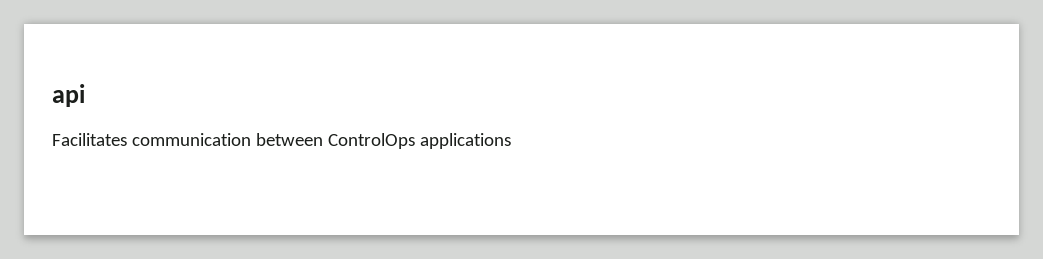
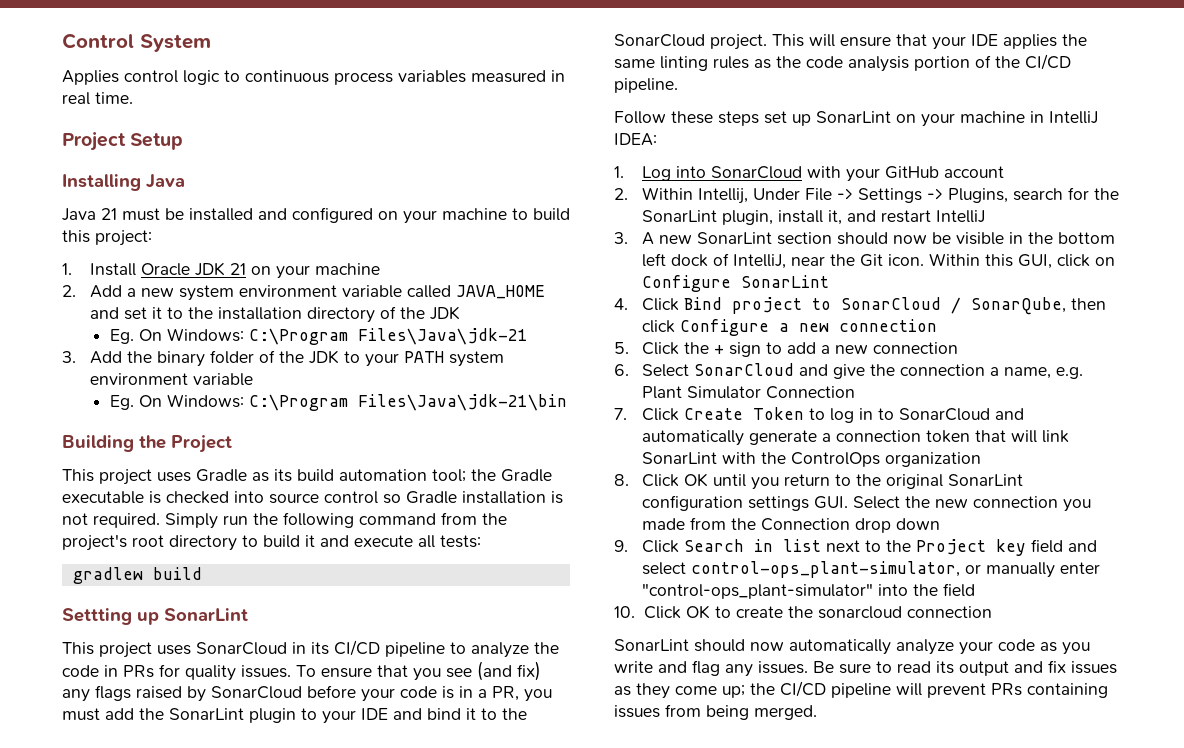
- api
- Facilitates communication between ControlOps applications
+ Control System
+ Applies control logic to continuous process variables measured in real time.
+ Project Setup
+ Installing Java
+ Java 21 must be installed and configured on your machine to build this project:
+ 1. Install Oracle JDK 21 on your machine
+ 2. Add a new system environment variable called JAVA_HOME and set it to the installation directory of the JDK
+ Eg. On Windows: C:\Program Files\Java\jdk-21
+ 3. Add the binary folder of the JDK to your PATH system environment variable
+ Eg. On Windows: C:\Program Files\Java\jdk-21\bin
+ Building the Project
+ This project uses Gradle as its build automation tool; the Gradle executable is checked into source control so Gradle installation is not required. Simply run the following command from the project's root directory to build it and execute all tests:
+ gradlew build
+ Settting up SonarLint
+ This project uses SonarCloud in its CI/CD pipeline to analyze the code in PRs for quality issues. To ensure that you see (and fix) any flags raised by SonarCloud before your code is in a PR, you must add the SonarLint plugin to your IDE and bind it to the SonarCloud project. This will ensure that your IDE applies the same linting rules as the code analysis portion of the CI/CD pipeline.
+ Follow these steps set up SonarLint on your machine in IntelliJ IDEA:
+ 1. Log into SonarCloud with your GitHub account
+ 2. Within Intellij, Under File -> Settings -> Plugins, search for the SonarLint plugin, install it, and restart IntelliJ
+ 3. A new SonarLint section should now be visible in the bottom left dock of IntelliJ, near the Git icon. Within this GUI, click on Configure SonarLint
+ 4. Click Bind project to SonarCloud / SonarQube, then click Configure a new connection
+ 5. Click the + sign to add a new connection
+ 6. Select SonarCloud and give the connection a name, e.g. Plant Simulator Connection
+ 7. Click Create Token to log in to SonarCloud and automatically generate a connection token that will link SonarLint with the ControlOps organization
+ 8. Click OK until you return to the original SonarLint configuration settings GUI. Select the new connection you made from the Connection drop down
+ 9. Click Search in list next to the Project key field and select control-ops_plant-simulator, or manually enter "control-ops_plant-simulator" into the field
+ 10. Click OK to create the sonarcloud connection
+ SonarLint should now automatically analyze your code as you write and flag any issues. Be sure to read its output and fix issues as they come up; the CI/CD pipeline will prevent PRs containing issues from being merged.

